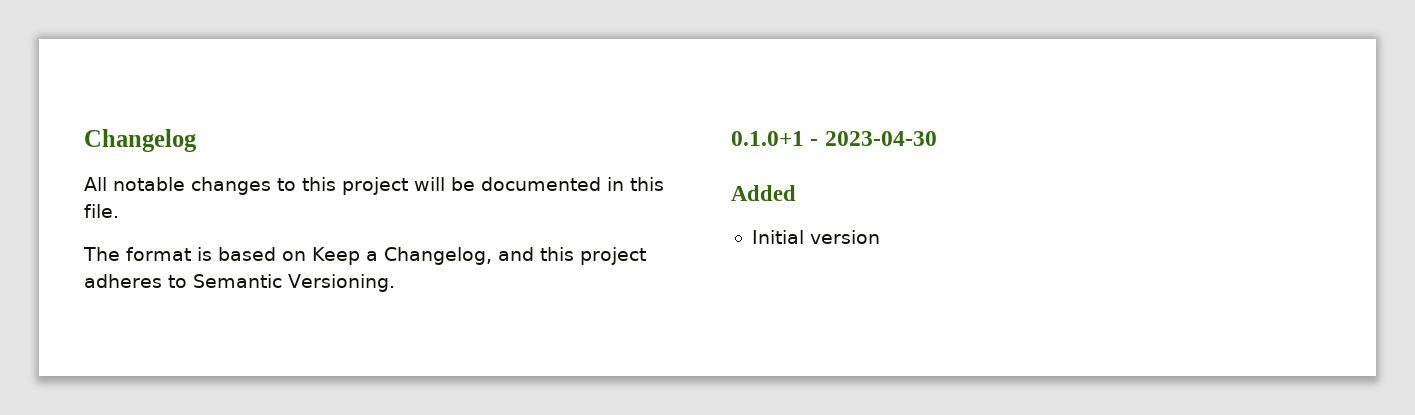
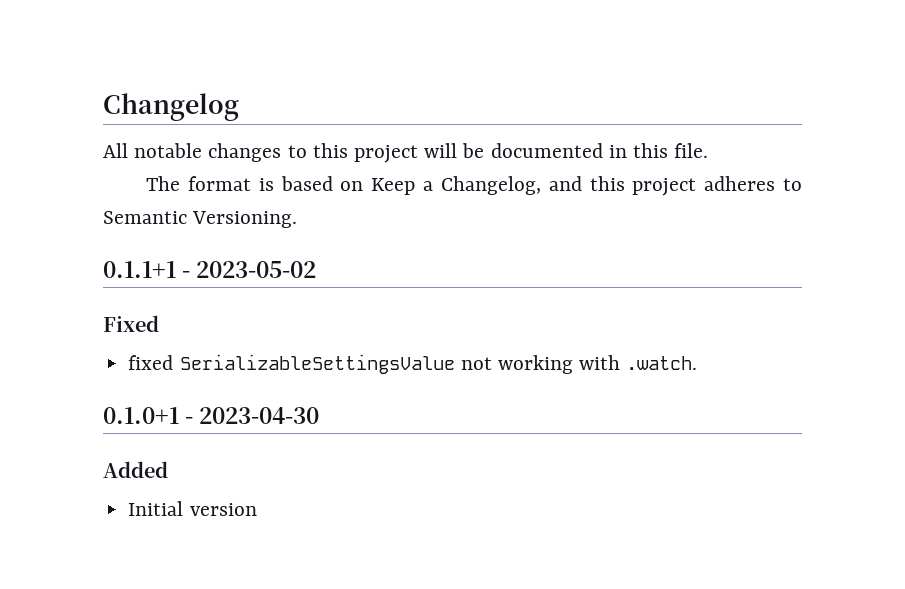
+ 0.1.1+1 - 2023-05-02
+ Fixed
+ fixed SerializableSettingsValue not working with .watch.

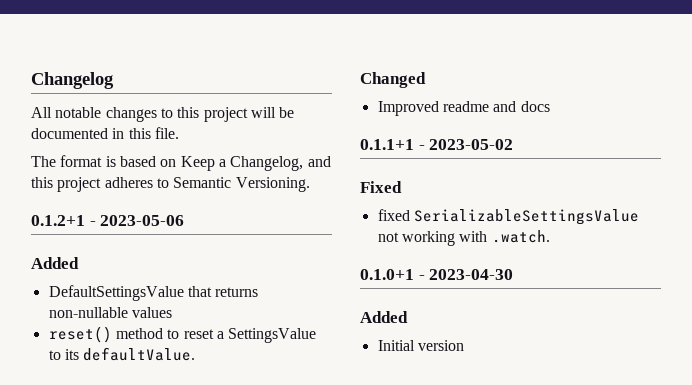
+ 0.1.2+1 - 2023-05-06
+ Added
+ DefaultSettingsValue that returns non-nullable values
+ reset() method to reset a SettingsValue to its defaultValue.
+ Changed
+ Improved readme and docs

